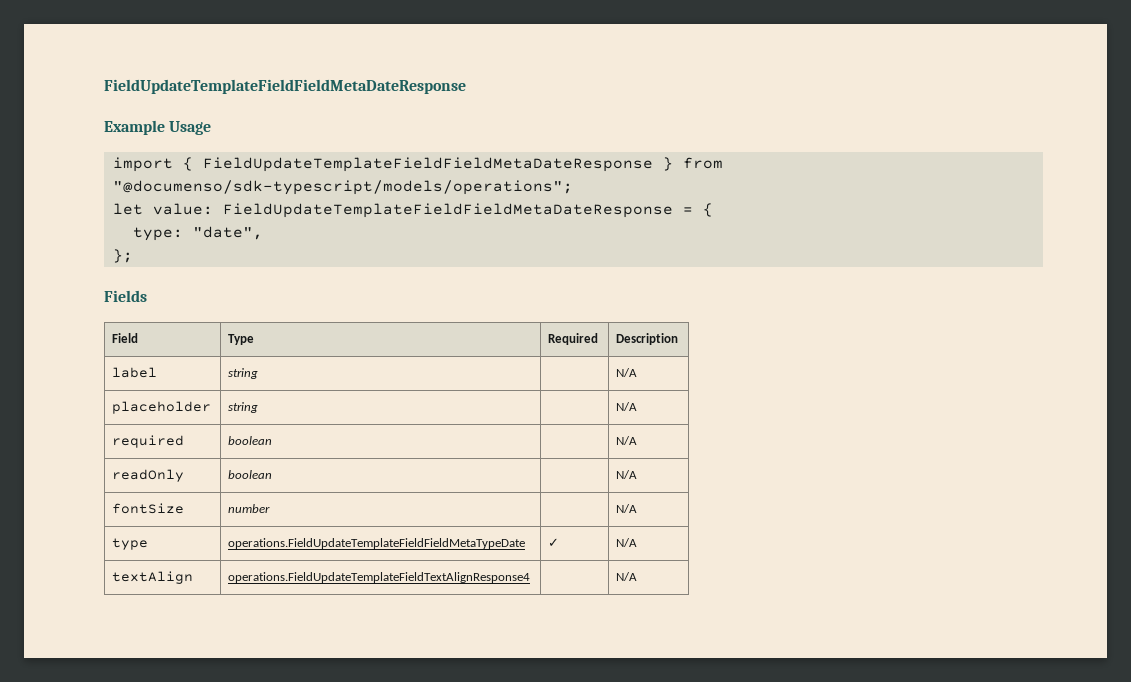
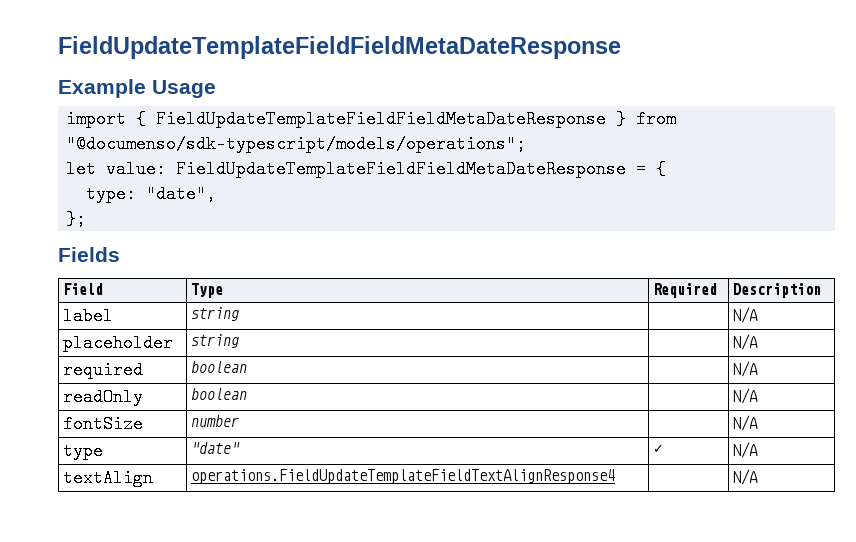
- type | operations.FieldUpdateTemplateFieldFieldMetaTypeDate | ✓ | N/A
+ type | "date" | ✓ | N/A

